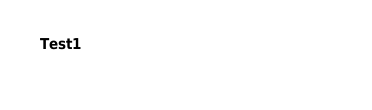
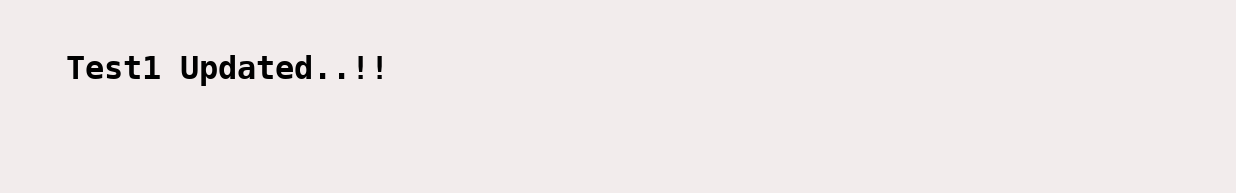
- Test1
+ Test1 Updated..!!

